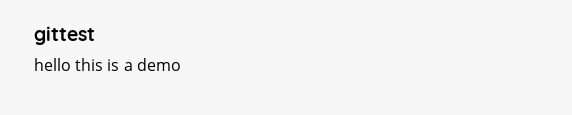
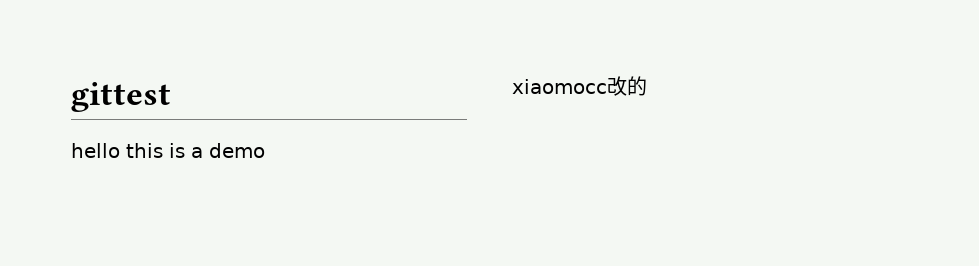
+ xiaomocc改的

